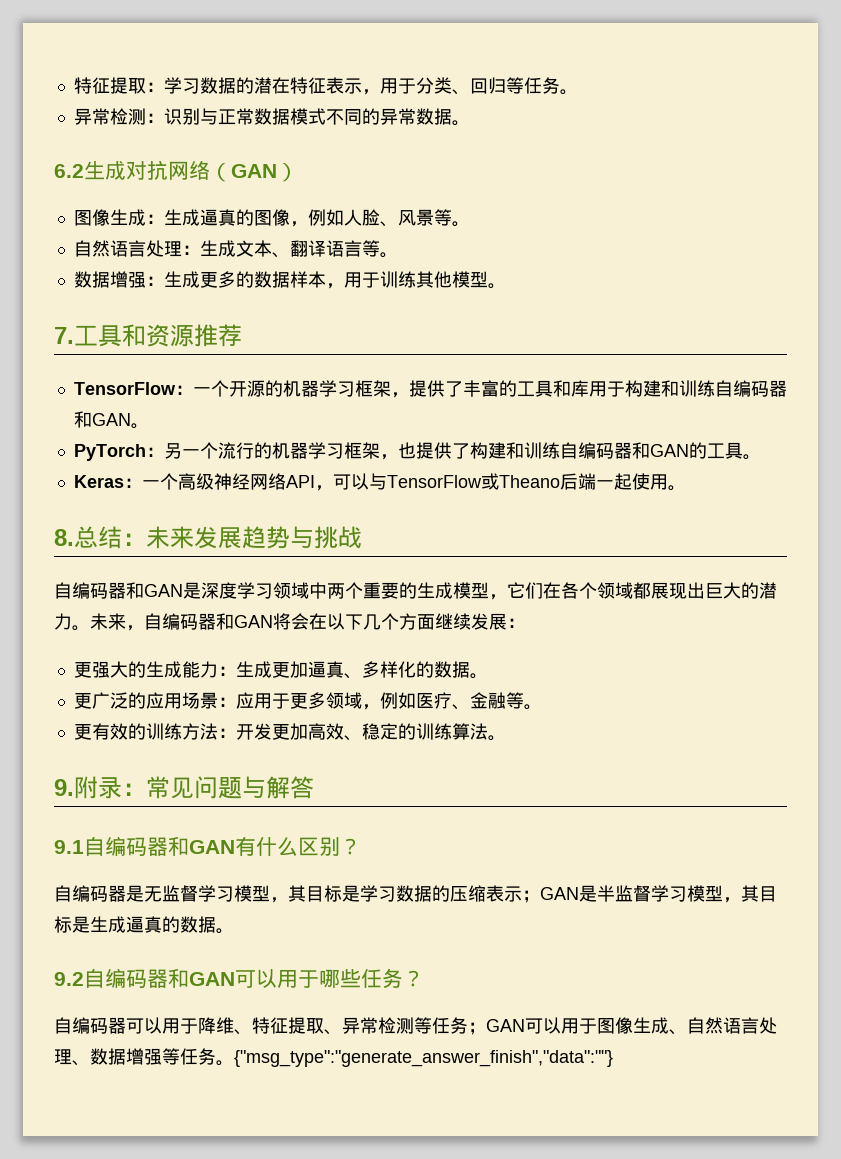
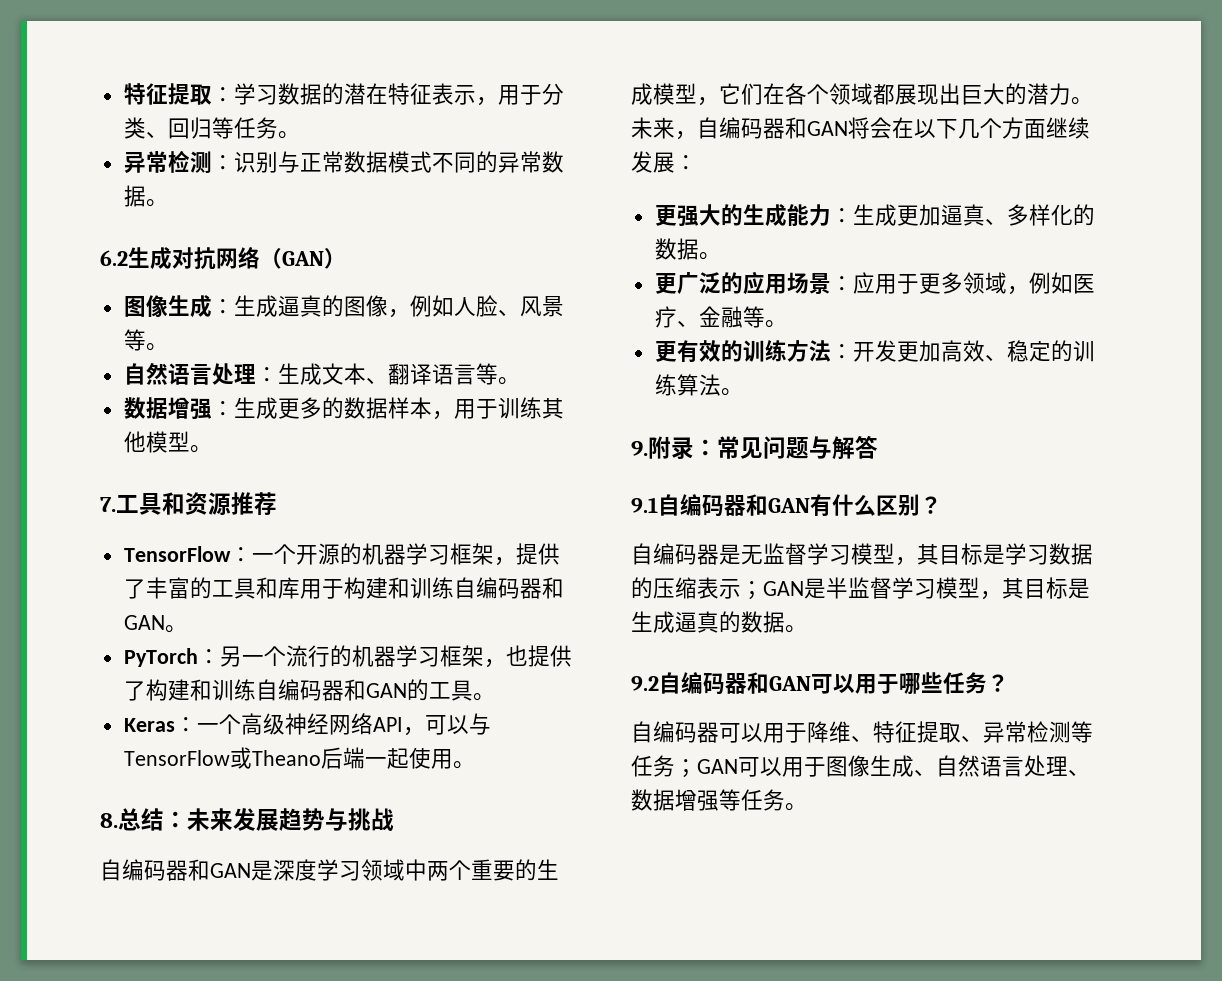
- {"msg_type":"generate_answer_finish","data":""}

